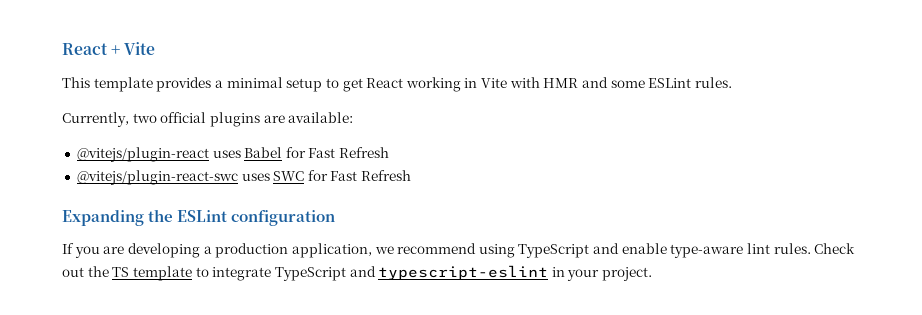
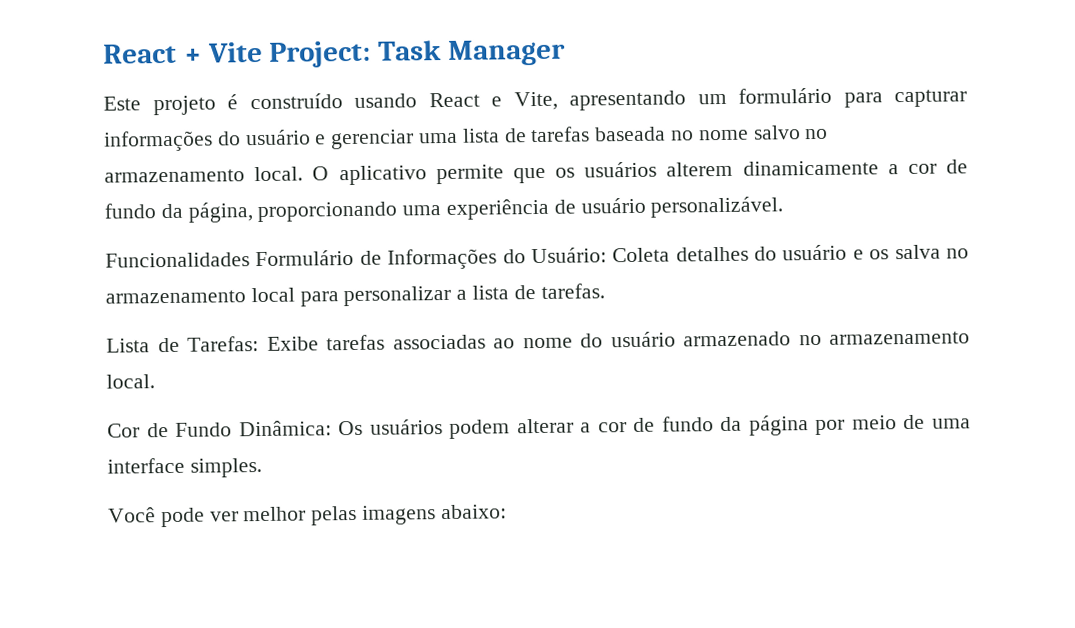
- React + Vite
- This template provides a minimal setup to get React working in Vite with HMR and some ESLint rules.
- Currently, two official plugins are available:
- @vitejs/plugin-react uses Babel for Fast Refresh
- @vitejs/plugin-react-swc uses SWC for Fast Refresh
- Expanding the ESLint configuration
- If you are developing a production application, we recommend using TypeScript and enable type-aware lint rules. Check out the TS template to integrate TypeScript and typescript-eslint in your project.
+ React + Vite Project: Task Manager
+ Este projeto é construído usando React e Vite, apresentando um formulário para capturar informações do usuário e gerenciar uma lista de tarefas baseada no nome salvo no armazenamento local. O aplicativo permite que os usuários alterem dinamicamente a cor de fundo da página, proporcionando uma experiência de usuário personalizável.
+ Funcionalidades Formulário de Informações do Usuário: Coleta detalhes do usuário e os salva no armazenamento local para personalizar a lista de tarefas.
+ Lista de Tarefas: Exibe tarefas associadas ao nome do usuário armazenado no armazenamento local.
+ Cor de Fundo Dinâmica: Os usuários podem alterar a cor de fundo da página por meio de uma interface simples.
+ Você pode ver melhor pelas imagens abaixo:

